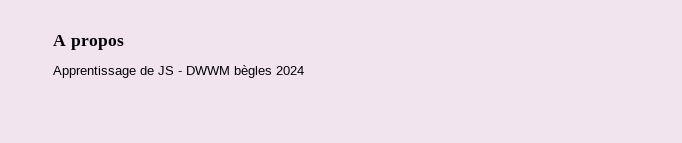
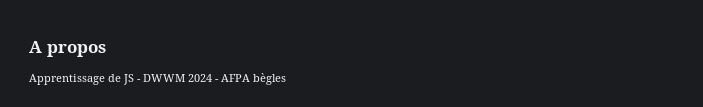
- Apprentissage de JS - DWWM bègles 2024
+ Apprentissage de JS - DWWM 2024 - AFPA bègles

